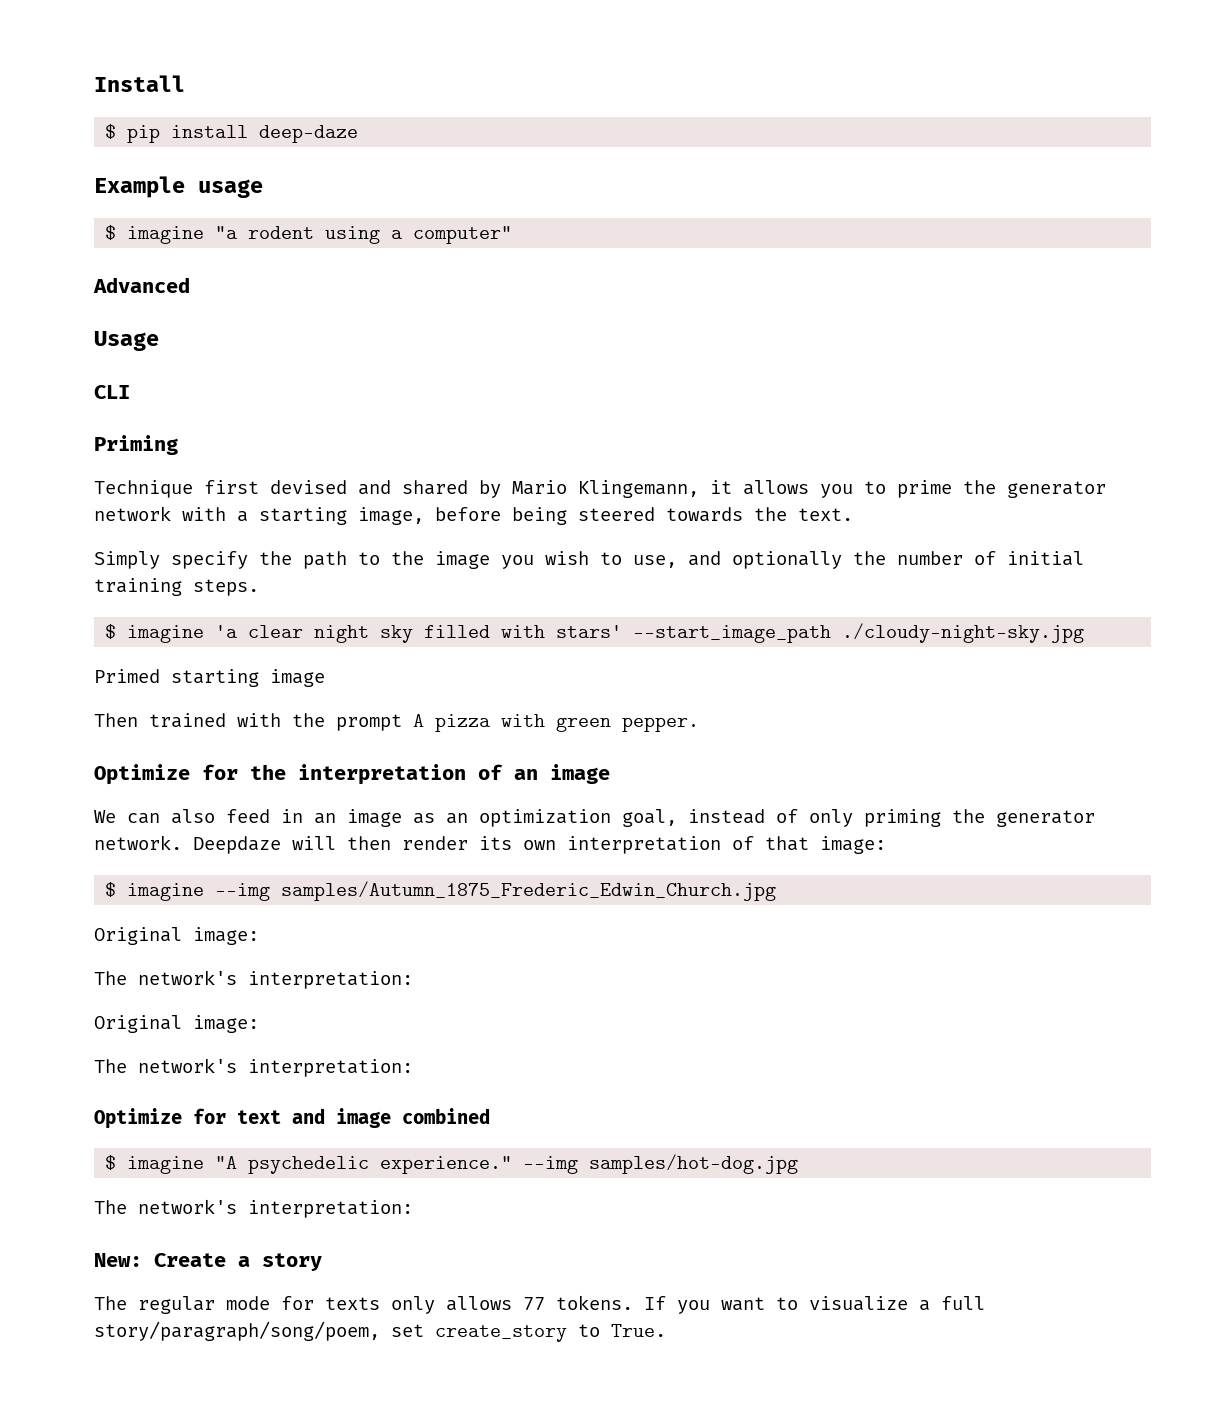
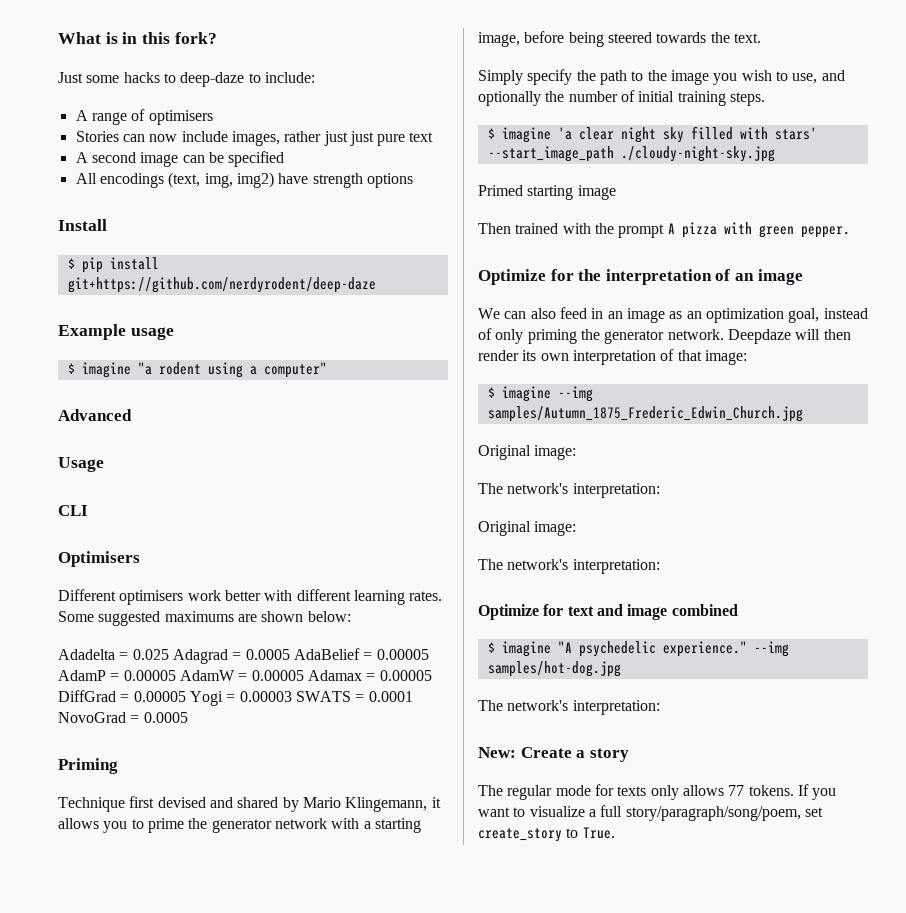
+ What is in this fork?
+ Just some hacks to deep-daze to include:
+ A range of optimisers
+ Stories can now include images, rather just just pure text
+ A second image can be specified
+ All encodings (text, img, img2) have strength options
- $ pip install deep-daze
+ $ pip install git+https://github.com/nerdyrodent/deep-daze
+ Optimisers
+ Different optimisers work better with different learning rates. Some suggested maximums are shown below:
+ Adadelta = 0.025 Adagrad = 0.0005 AdaBelief = 0.00005 AdamP = 0.00005 AdamW = 0.00005 Adamax = 0.00005 DiffGrad = 0.00005 Yogi = 0.00003 SWATS = 0.0001 NovoGrad = 0.0005

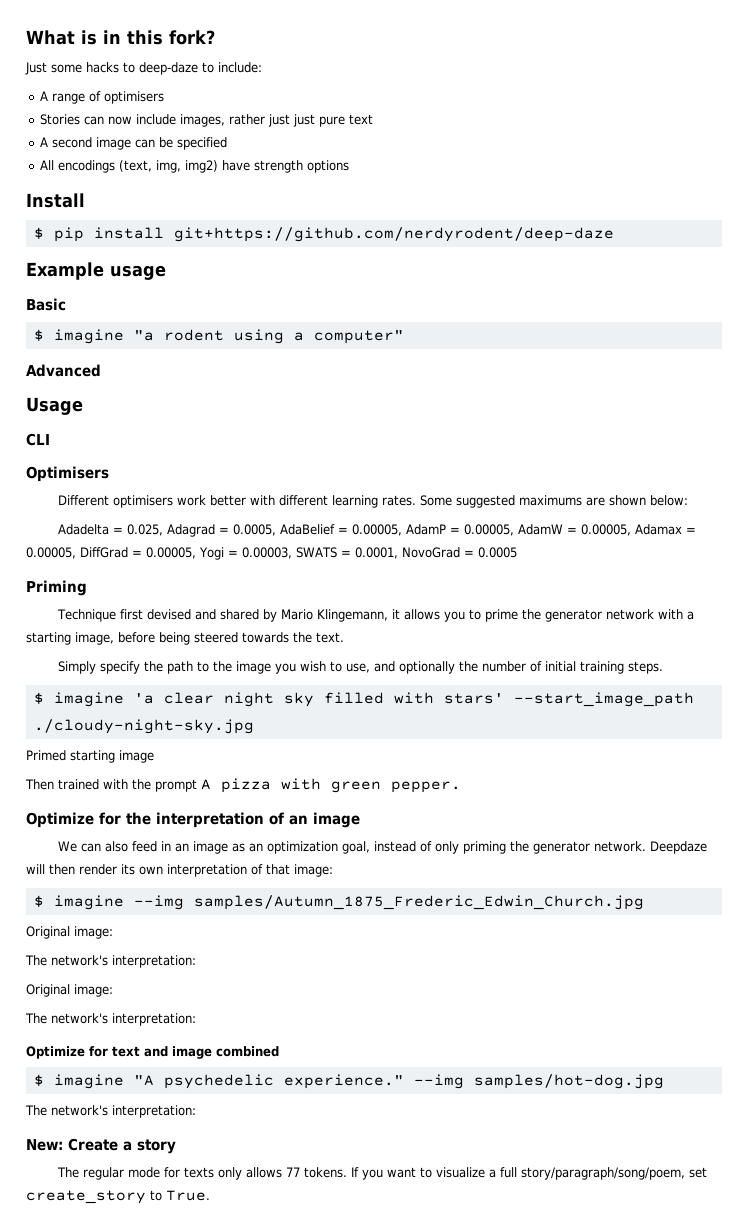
+ Basic
- Adadelta = 0.025 Adagrad = 0.0005 AdaBelief = 0.00005 AdamP = 0.00005 AdamW = 0.00005 Adamax = 0.00005 DiffGrad = 0.00005 Yogi = 0.00003 SWATS = 0.0001 NovoGrad = 0.0005
+ Adadelta = 0.025, Adagrad = 0.0005, AdaBelief = 0.00005, AdamP = 0.00005, AdamW = 0.00005, Adamax = 0.00005, DiffGrad = 0.00005, Yogi = 0.00003, SWATS = 0.0001, NovoGrad = 0.0005

